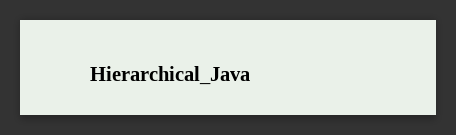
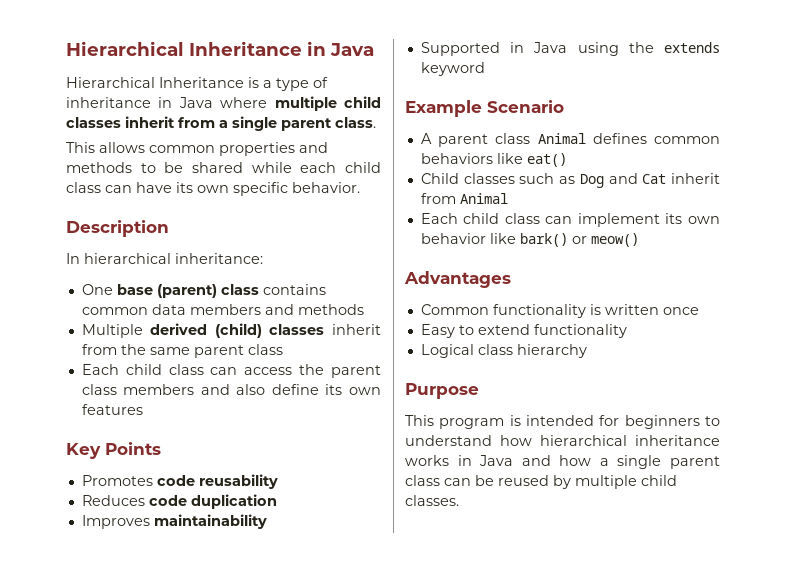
- Hierarchical_Java
+ Hierarchical Inheritance in Java
+ Hierarchical Inheritance is a type of inheritance in Java where multiple child classes inherit from a single parent class.
+ This allows common properties and methods to be shared while each child class can have its own specific behavior.
+ Description
+ In hierarchical inheritance:
+ One base (parent) class contains common data members and methods
+ Multiple derived (child) classes inherit from the same parent class
+ Each child class can access the parent class members and also define its own features
+ Key Points
+ Promotes code reusability
+ Reduces code duplication
+ Improves maintainability
+ Supported in Java using the extends keyword
+ Example Scenario
+ A parent class Animal defines common behaviors like eat()
+ Child classes such as Dog and Cat inherit from Animal
+ Each child class can implement its own behavior like bark() or meow()
+ Advantages
+ Common functionality is written once
+ Easy to extend functionality
+ Logical class hierarchy
+ Purpose
+ This program is intended for beginners to understand how hierarchical inheritance works in Java and how a single parent class can be reused by multiple child classes.

